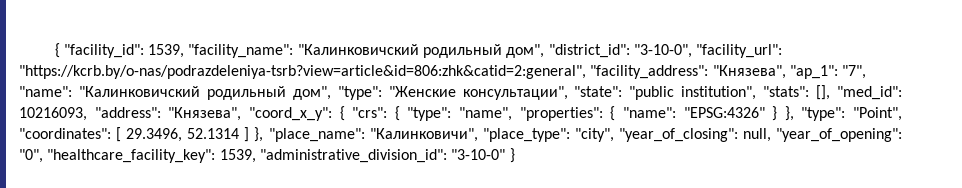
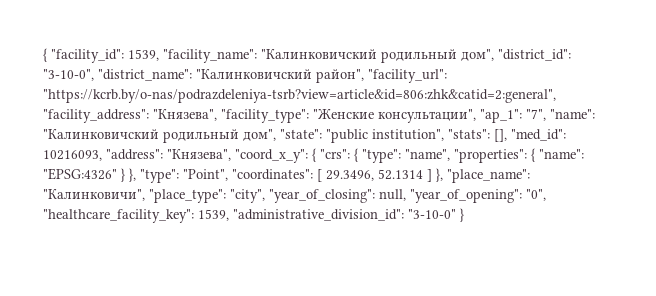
- "3-10-0", "facility_url":
+ "3-10-0", "district_name": "Калинковичский район", "facility_url":
- "Князева", "ap_1":
+ "Князева", "facility_type": "Женские консультации", "ap_1":
- "Калинковичский родильный дом", "type": "Женские консультации", "state":
+ "Калинковичский родильный дом", "state":

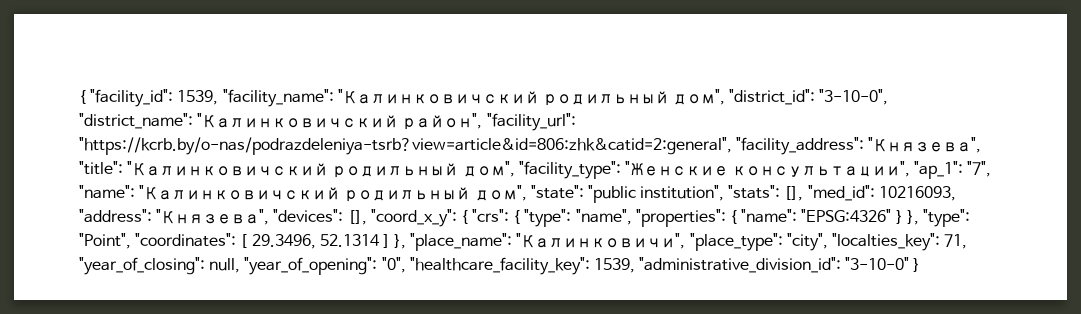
- "Князева", "facility_type":
+ "Князева", "title": "Калинковичский родильный дом", "facility_type":
- "Князева", "coord_x_y":
+ "Князева", "devices": [], "coord_x_y":
- "city", "year_of_closing":
+ "city", "localties_key": 71, "year_of_closing":

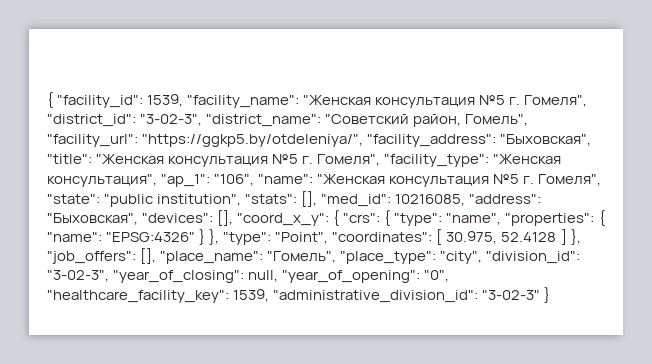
- { "facility_id": 1539, "facility_name": "Калинковичский родильный дом", "district_id": "3-10-0", "district_name": "Калинковичский район", "facility_url": "https://kcrb.by/o-nas/podrazdeleniya-tsrb?view=article&id=806:zhk&catid=2:general", "facility_address": "Князева", "title": "Калинковичский родильный дом", "facility_type": "Женские консультации", "ap_1": "7", "name": "Калинковичский родильный дом", "state": "public institution", "stats": [], "med_id": 10216093, "address": "Князева", "devices": [], "coord_x_y": { "crs": { "type": "name", "properties": { "name": "EPSG:4326" } }, "type": "Point", "coordinates": [ 29.3496, 52.1314 ] }, "place_name": "Калинковичи", "place_type": "city", "localties_key": 71, "year_of_closing": null, "year_of_opening": "0", "healthcare_facility_key": 1539, "administrative_division_id": "3-10-0" }
+ { "facility_id": 1539, "facility_name": "Женская консультация №5 г. Гомеля", "district_id": "3-02-3", "district_name": "Советский район, Гомель", "facility_url": "https://ggkp5.by/otdeleniya/", "facility_address": "Быховская", "title": "Женская консультация №5 г. Гомеля", "facility_type": "Женская консультация", "ap_1": "106", "name": "Женская консультация №5 г. Гомеля", "state": "public institution", "stats": [], "med_id": 10216085, "address": "Быховская", "devices": [], "coord_x_y": { "crs": { "type": "name", "properties": { "name": "EPSG:4326" } }, "type": "Point", "coordinates": [ 30.975, 52.4128 ] }, "job_offers": [], "place_name": "Гомель", "place_type": "city", "division_id": "3-02-3", "year_of_closing": null, "year_of_opening": "0", "healthcare_facility_key": 1539, "administrative_division_id": "3-02-3" }

